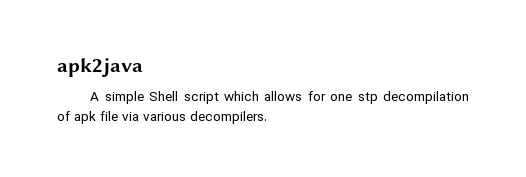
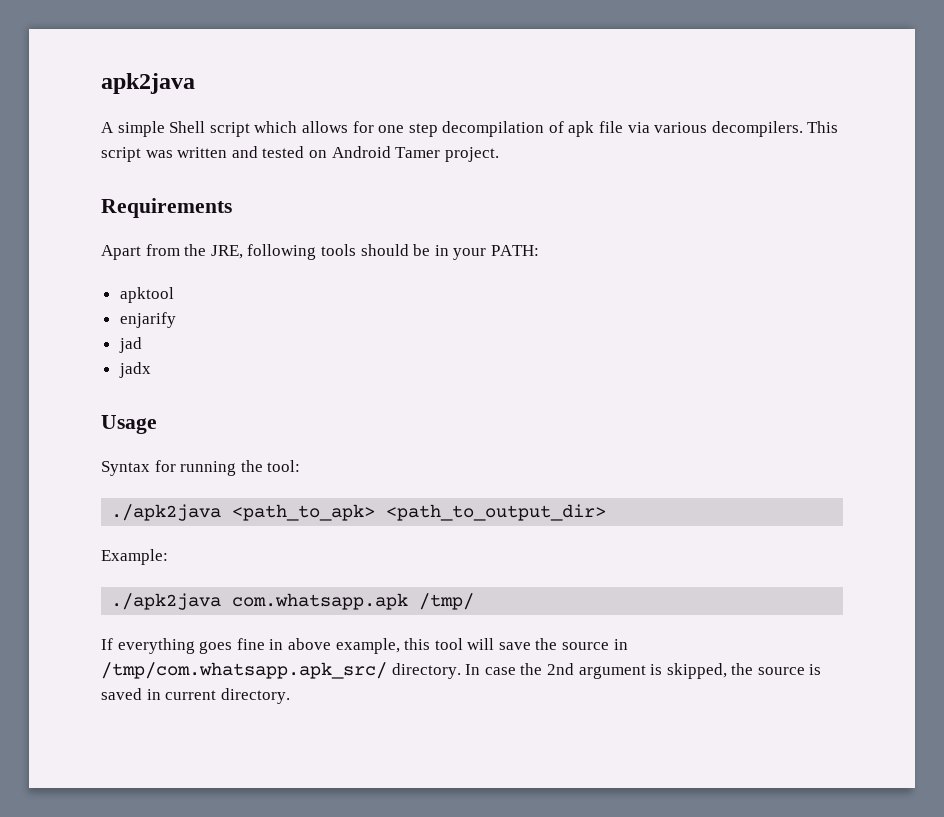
- A simple Shell script which allows for one stp decompilation of apk file via various decompilers.
+ A simple Shell script which allows for one step decompilation of apk file via various decompilers.
+ This script was written and tested on Android Tamer project.
+ Requirements
+ Apart from the JRE, following tools should be in your PATH:
+ apktool
+ enjarify
+ jad
+ jadx
+ Usage
+ Syntax for running the tool:
+ ./apk2java <path_to_apk> <path_to_output_dir>
+ Example:
+ ./apk2java com.whatsapp.apk /tmp/
+ If everything goes fine in above example, this tool will save the source in /tmp/com.whatsapp.apk_src/ directory. In case the 2nd argument is skipped, the source is saved in current directory.

